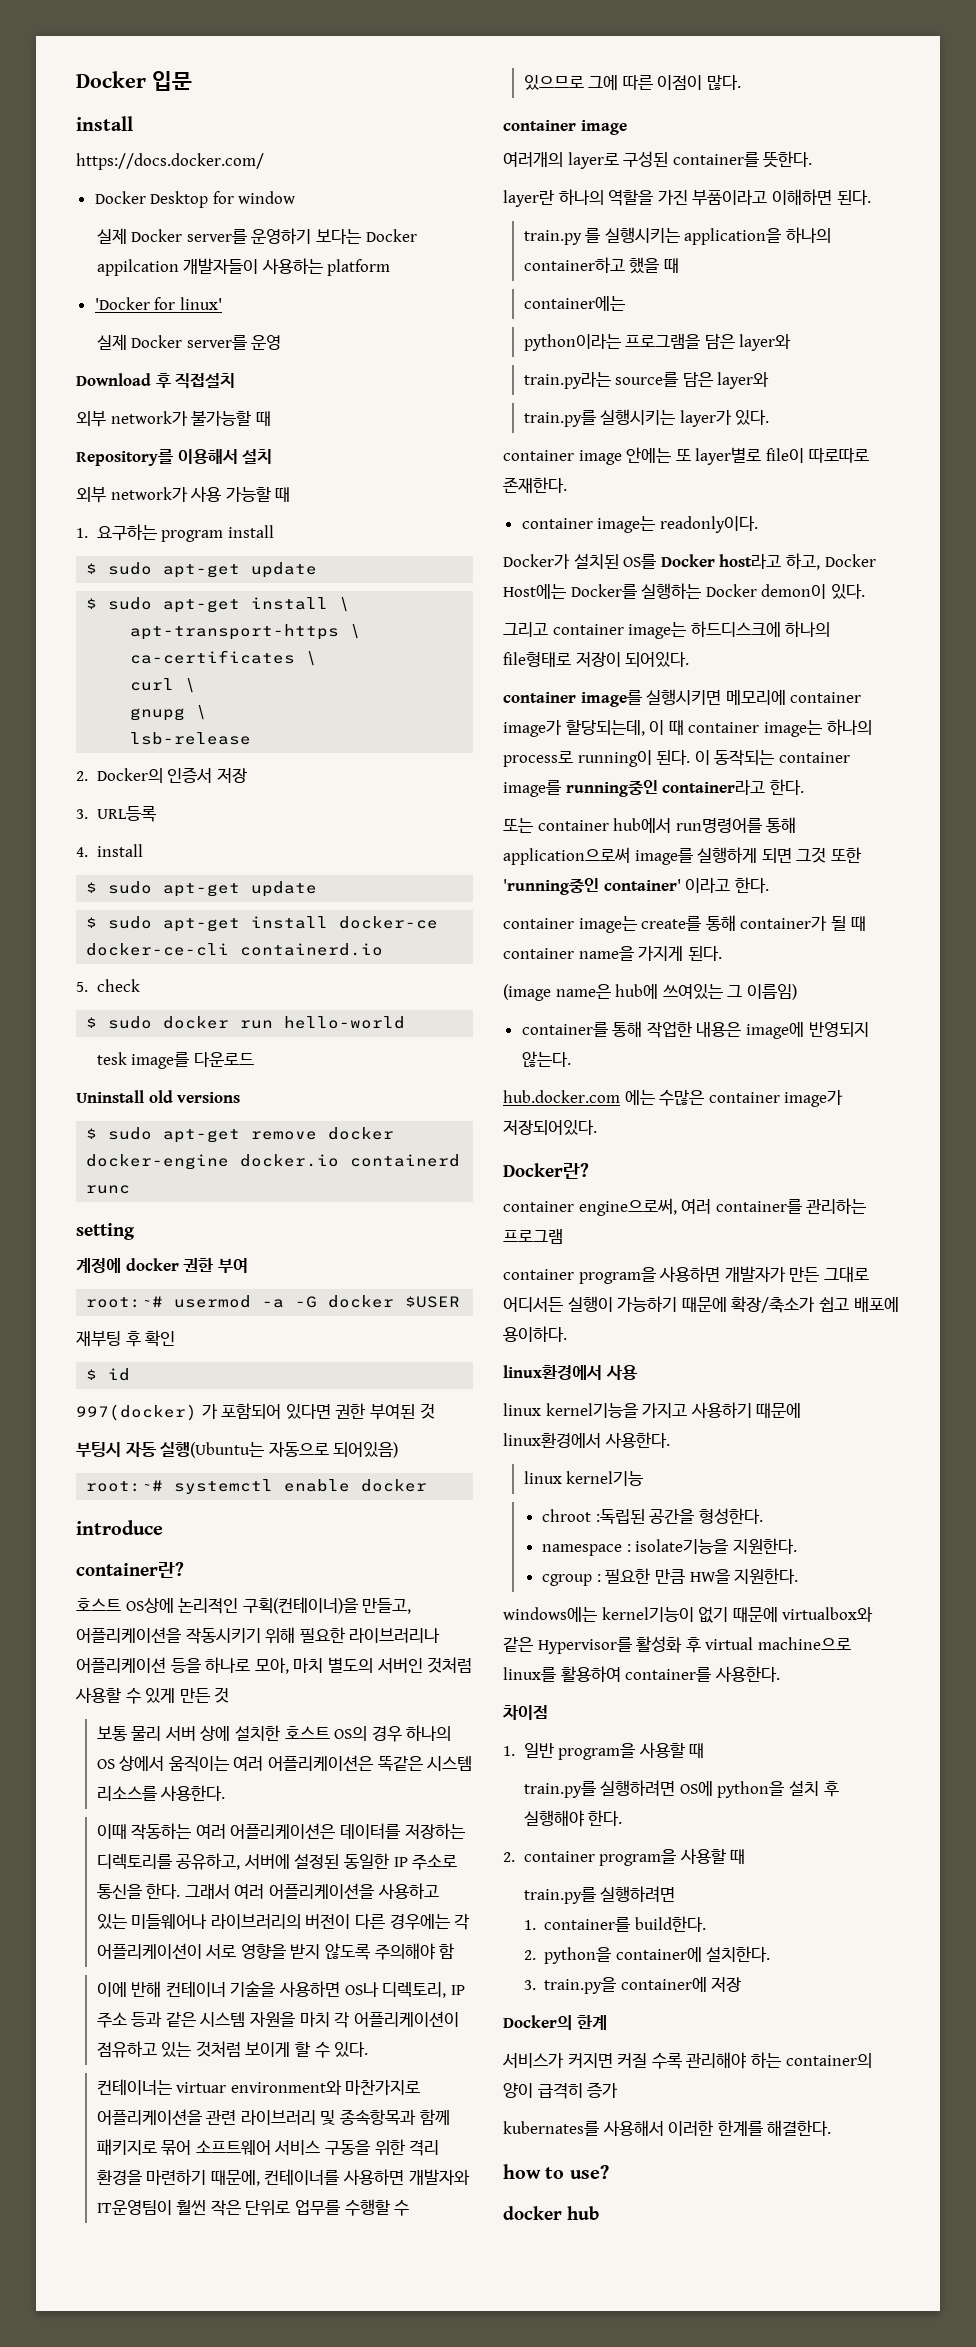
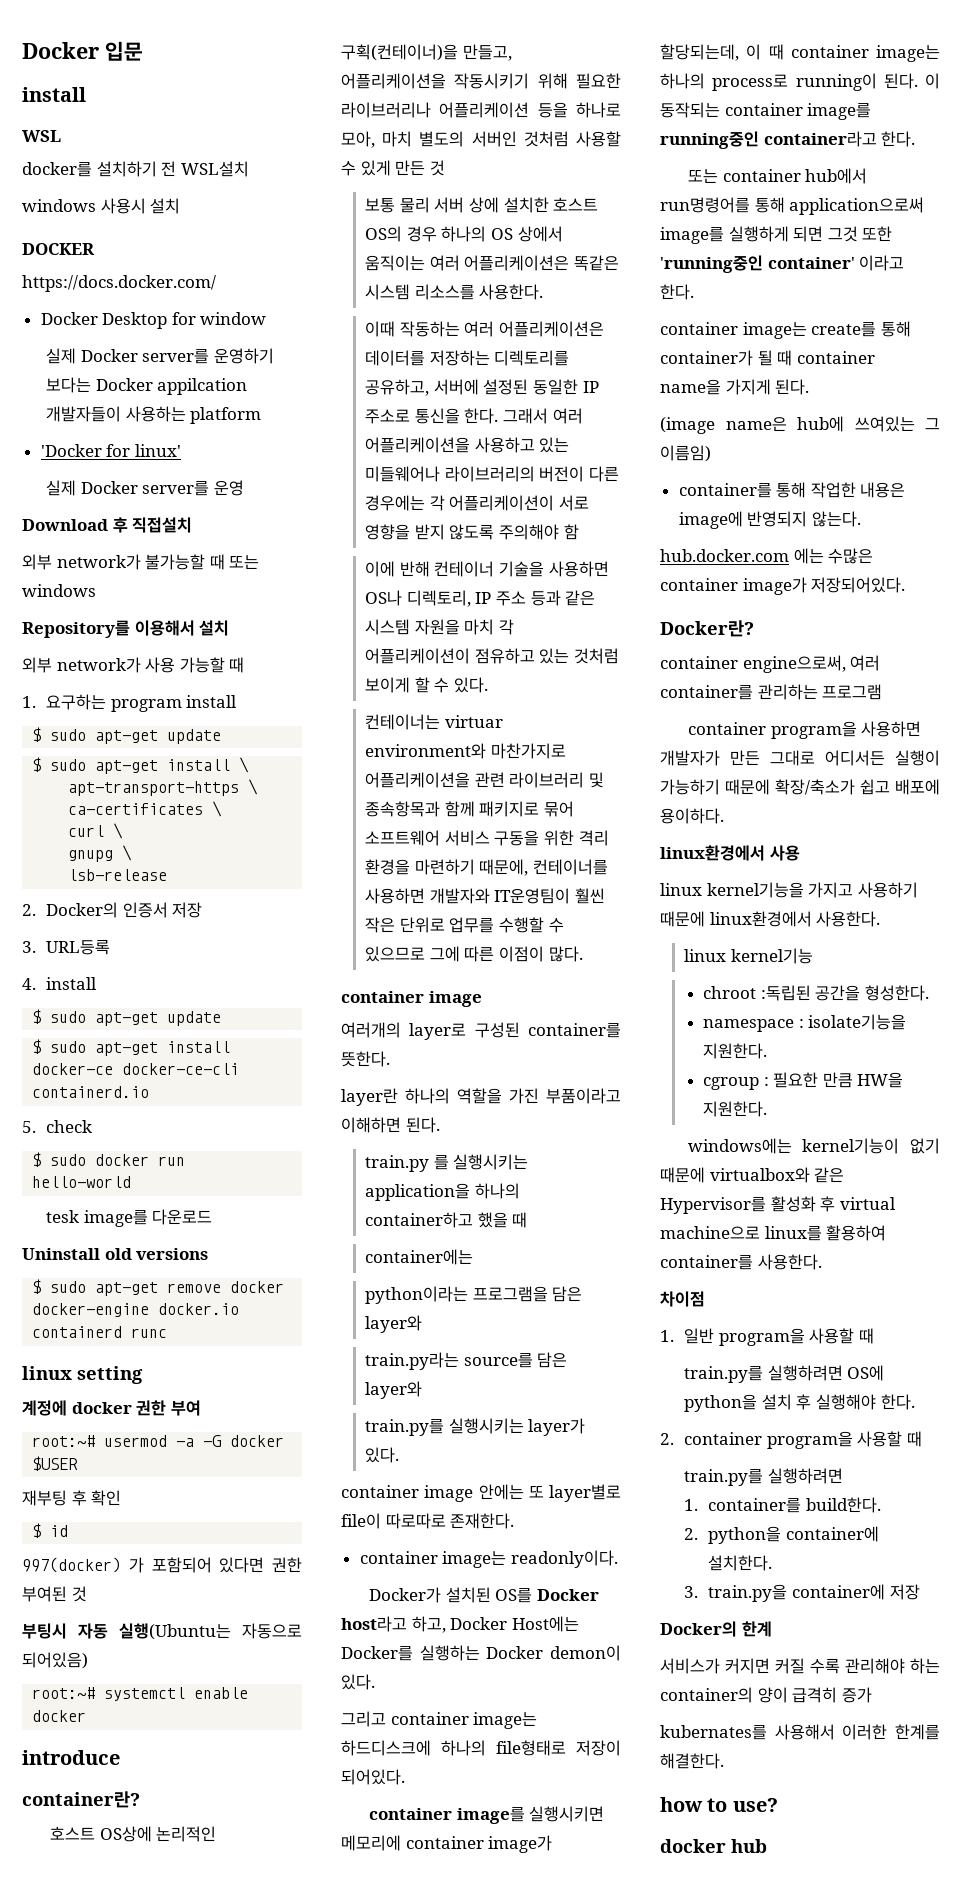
+ WSL
+ docker를 설치하기 전 WSL설치
+ windows 사용시 설치
+ DOCKER
- 외부 network가 불가능할 때
+ 외부 network가 불가능할 때 또는 windows
- setting
+ linux setting

